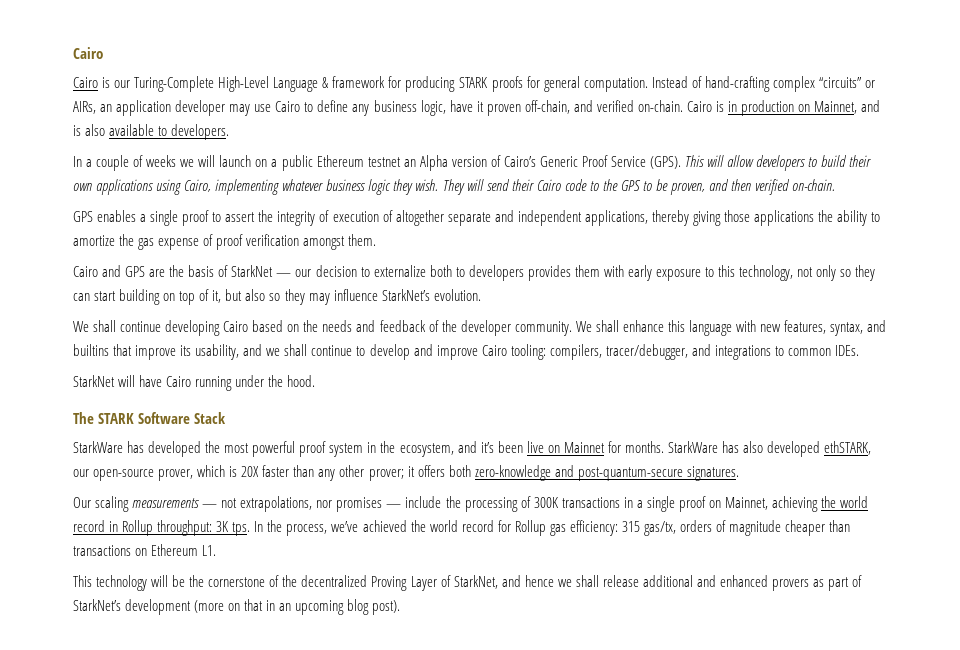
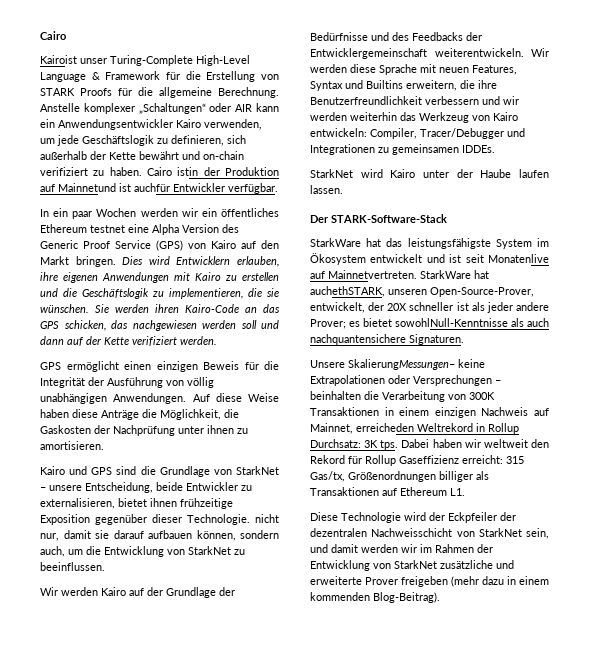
- Cairo is our Turing-Complete High-Level Language & framework for producing STARK proofs for general computation. Instead of hand-crafting complex “circuits” or AIRs, an application developer may use Cairo to define any business logic, have it proven off-chain, and verified on-chain. Cairo is in production on Mainnet, and is also available to developers.
- In a couple of weeks we will launch on a public Ethereum testnet an Alpha version of Cairo’s Generic Proof Service (GPS). This will allow developers to build their own applications using Cairo, implementing whatever business logic they wish. They will send their Cairo code to the GPS to be proven, and then verified on-chain.
- GPS enables a single proof to assert the integrity of execution of altogether separate and independent applications, thereby giving those applications the ability to amortize the gas expense of proof verification amongst them.
- Cairo and GPS are the basis of StarkNet — our decision to externalize both to developers provides them with early exposure to this technology, not only so they can start building on top of it, but also so they may influence StarkNet’s evolution.
- We shall continue developing Cairo based on the needs and feedback of the developer community. We shall enhance this language with new features, syntax, and builtins that improve its usability, and we shall continue to develop and improve Cairo tooling: compilers, tracer/debugger, and integrations to common IDEs.
- StarkNet will have Cairo running under the hood.
- The STARK Software Stack
- StarkWare has developed the most powerful proof system in the ecosystem, and it’s been live on Mainnet for months. StarkWare has also developed ethSTARK, our open-source prover, which is 20X faster than any other prover; it offers both zero-knowledge and post-quantum-secure signatures.
- Our scaling measurements — not extrapolations, nor promises — include the processing of 300K transactions in a single proof on Mainnet, achieving the world record in Rollup throughput: 3K tps.
+ Kairoist unser Turing-Complete High-Level Language & Framework für die Erstellung von STARK Proofs für die allgemeine Berechnung. Anstelle komplexer „Schaltungen“ oder AIR kann ein Anwendungsentwickler Kairo verwenden, um jede Geschäftslogik zu definieren, sich außerhalb der Kette bewährt und on-chain verifiziert zu haben. Cairo istin der Produktion auf Mainnetund ist auchfür Entwickler verfügbar.
+ In ein paar Wochen werden wir ein öffentliches Ethereum testnet eine Alpha Version des Generic Proof Service (GPS) von Kairo auf den Markt bringen. Dies wird Entwicklern erlauben, ihre eigenen Anwendungen mit Kairo zu erstellen und die Geschäftslogik zu implementieren, die sie wünschen. Sie werden ihren Kairo-Code an das GPS schicken, das nachgewiesen werden soll und dann auf der Kette verifiziert werden.
+ GPS ermöglicht einen einzigen Beweis für die Integrität der Ausführung von völlig unabhängigen Anwendungen. Auf diese Weise haben diese Anträge die Möglichkeit, die Gaskosten der Nachprüfung unter ihnen zu amortisieren.
+ Kairo und GPS sind die Grundlage von StarkNet – unsere Entscheidung, beide Entwickler zu externalisieren, bietet ihnen frühzeitige Exposition gegenüber dieser Technologie. nicht nur, damit sie darauf aufbauen können, sondern auch, um die Entwicklung von StarkNet zu beeinflussen.
+ Wir werden Kairo auf der Grundlage der Bedürfnisse und des Feedbacks der Entwicklergemeinschaft weiterentwickeln. Wir werden diese Sprache mit neuen Features, Syntax und Builtins erweitern, die ihre Benutzerfreundlichkeit verbessern und wir werden weiterhin das Werkzeug von Kairo entwickeln: Compiler, Tracer/Debugger und Integrationen zu gemeinsamen IDDEs.
+ StarkNet wird Kairo unter der Haube laufen lassen.
+ Der STARK-Software-Stack
+ StarkWare hat das leistungsfähigste System im Ökosystem entwickelt und ist seit Monatenlive auf Mainnetvertreten. StarkWare hat auchethSTARK, unseren Open-Source-Prover, entwickelt, der 20X schneller ist als jeder andere Prover; es bietet sowohlNull-Kenntnisse als auch nachquantensichere Signaturen.
+ Unsere SkalierungMessungen– keine Extrapolationen oder Versprechungen – beinhalten die Verarbeitung von 300K Transaktionen in einem einzigen Nachweis auf Mainnet, erreicheden Weltrekord in Rollup Durchsatz: 3K tps.
- In the process, we’ve achieved the world record for Rollup gas efficiency: 315 gas/tx, orders of magnitude cheaper than transactions on Ethereum L1.
- This technology will be the cornerstone of the decentralized Proving Layer of StarkNet, and hence we shall release additional and enhanced provers as part of StarkNet’s development (more on that in an upcoming blog post).
+ Dabei haben wir weltweit den Rekord für Rollup Gaseffizienz erreicht: 315 Gas/tx, Größenordnungen billiger als Transaktionen auf Ethereum L1.
+ Diese Technologie wird der Eckpfeiler der dezentralen Nachweisschicht von StarkNet sein, und damit werden wir im Rahmen der Entwicklung von StarkNet zusätzliche und erweiterte Prover freigeben (mehr dazu in einem kommenden Blog-Beitrag).

